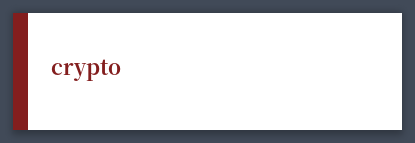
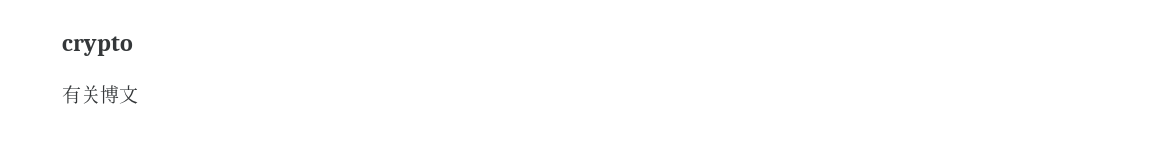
+ 有关博文

